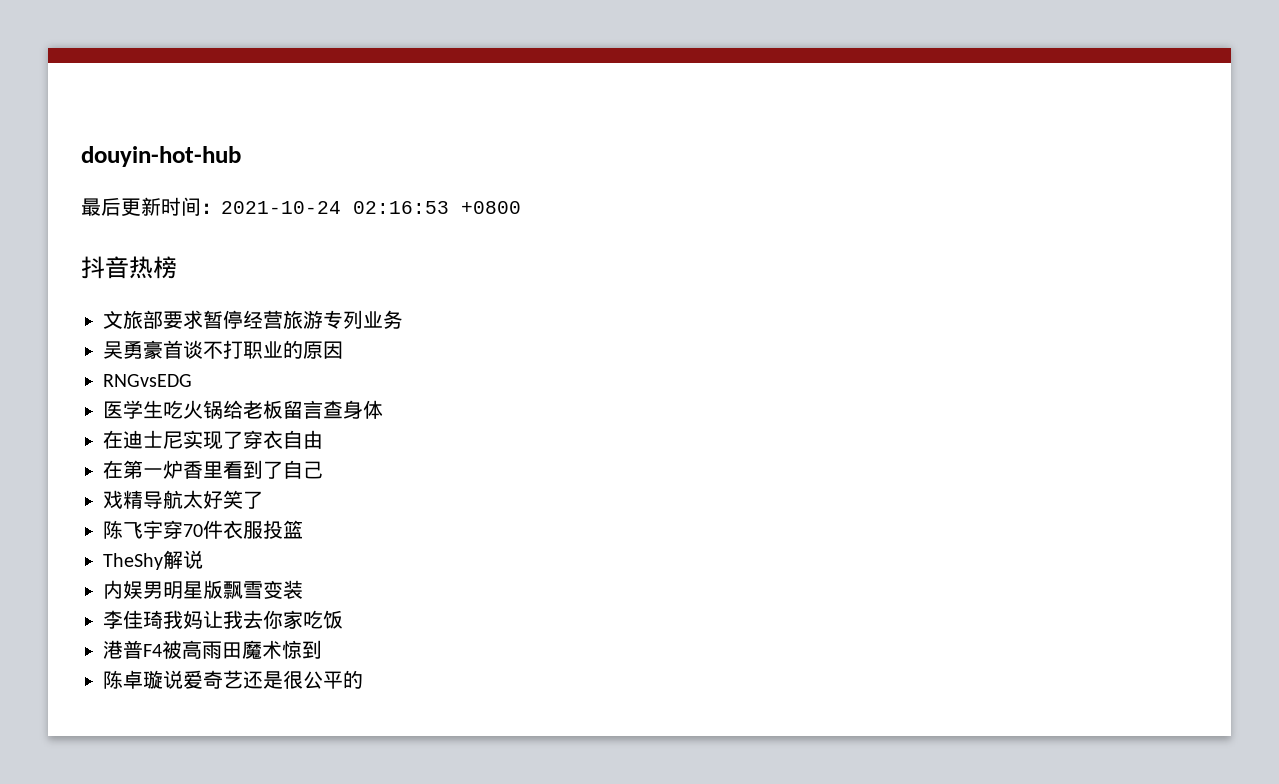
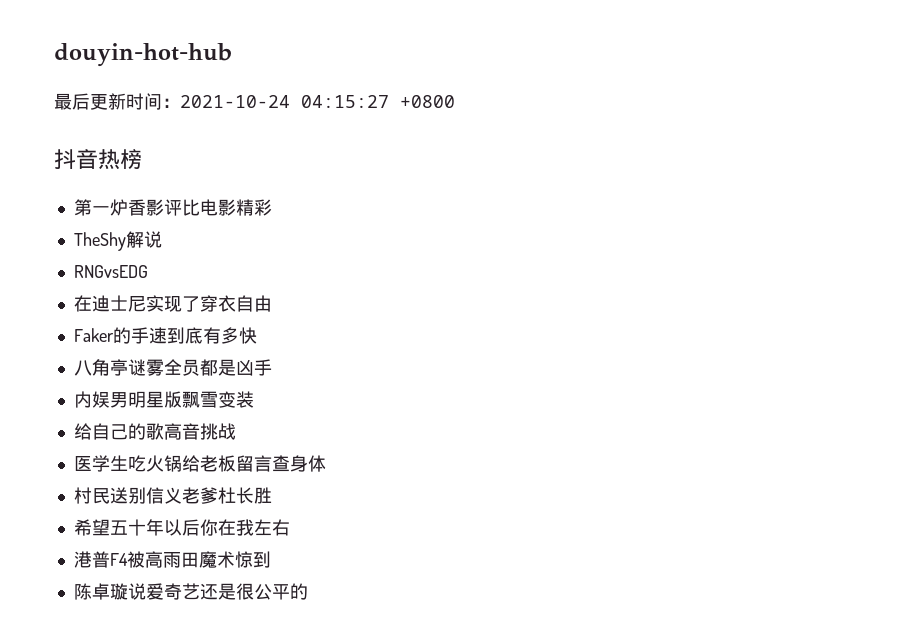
- 最后更新时间：2021-10-24 02:16:53 +0800
+ 最后更新时间：2021-10-24 04:15:27 +0800
- 文旅部要求暂停经营旅游专列业务
- 吴勇豪首谈不打职业的原因
+ 第一炉香影评比电影精彩
+ TheShy解说
  RNGvsEDG
+ 在迪士尼实现了穿衣自由
+ Faker的手速到底有多快
+ 八角亭谜雾全员都是凶手
+ 内娱男明星版飘雪变装
+ 给自己的歌高音挑战
- 在迪士尼实现了穿衣自由
- 在第一炉香里看到了自己
- 戏精导航太好笑了
- 陈飞宇穿70件衣服投篮
- TheShy解说
- 内娱男明星版飘雪变装
- 李佳琦我妈让我去你家吃饭
+ 村民送别信义老爹杜长胜
+ 希望五十年以后你在我左右

